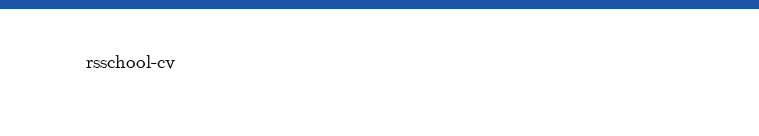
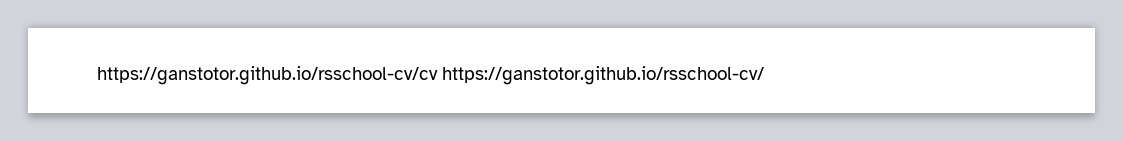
- rsschool-cv
+ https://ganstotor.github.io/rsschool-cv/cv https://ganstotor.github.io/rsschool-cv/

